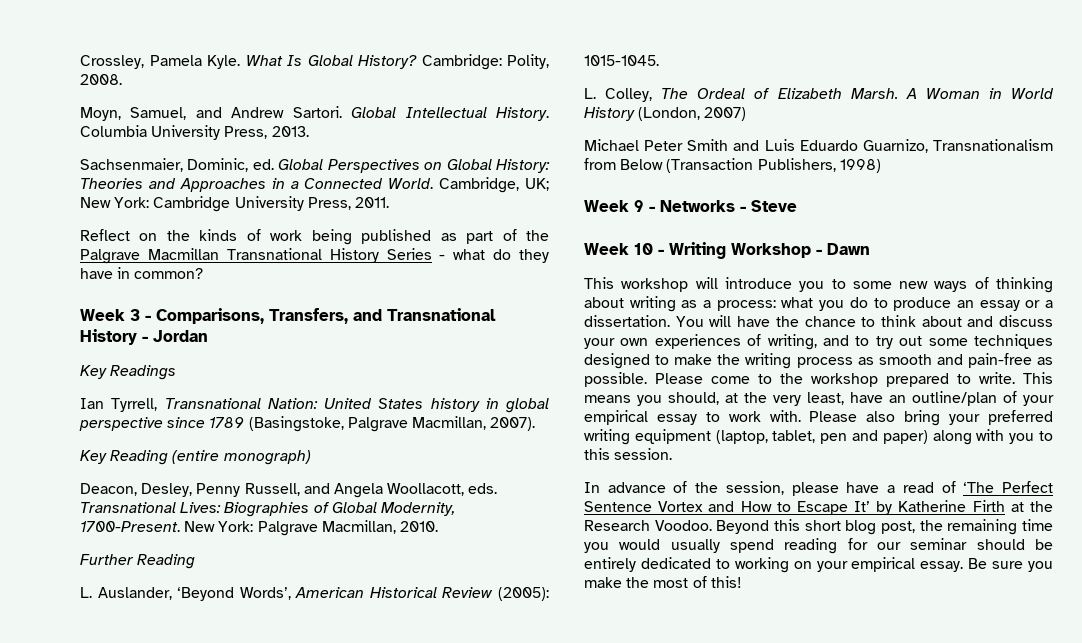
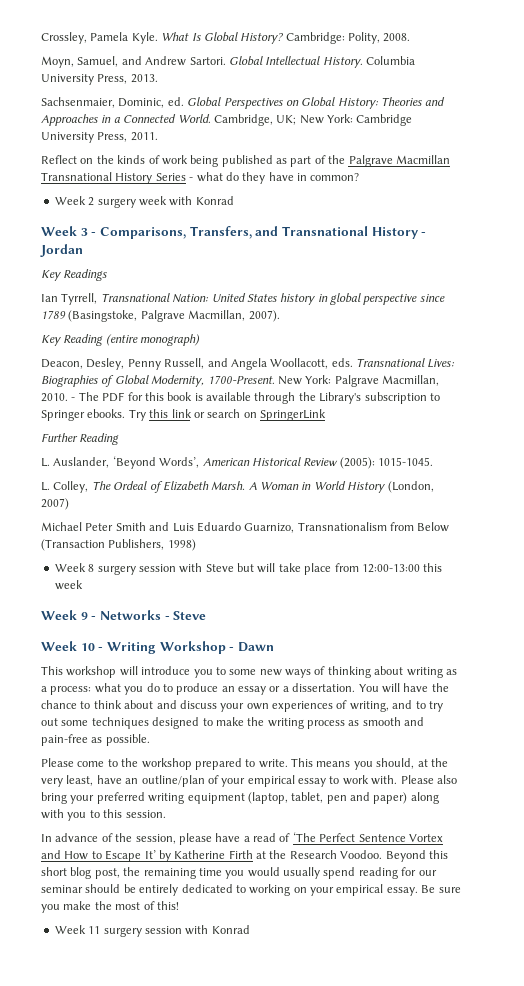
+ Week 2 surgery week with Konrad
+ - The PDF for this book is available through the Library's subscription to Springer ebooks. Try this link or search on SpringerLink
+ Week 8 surgery session with Steve but will take place from 12:00-13:00 this week
- You will have the chance to think about and discuss your own experiences of writing, and to try out some techniques designed to make the writing process as smooth and pain-free as possible. Please come to the workshop prepared to write.
+ You will have the chance to think about and discuss your own experiences of writing, and to try out some techniques designed to make the writing process as smooth and pain-free as possible.
+ Please come to the workshop prepared to write.
+ Week 11 surgery session with Konrad

